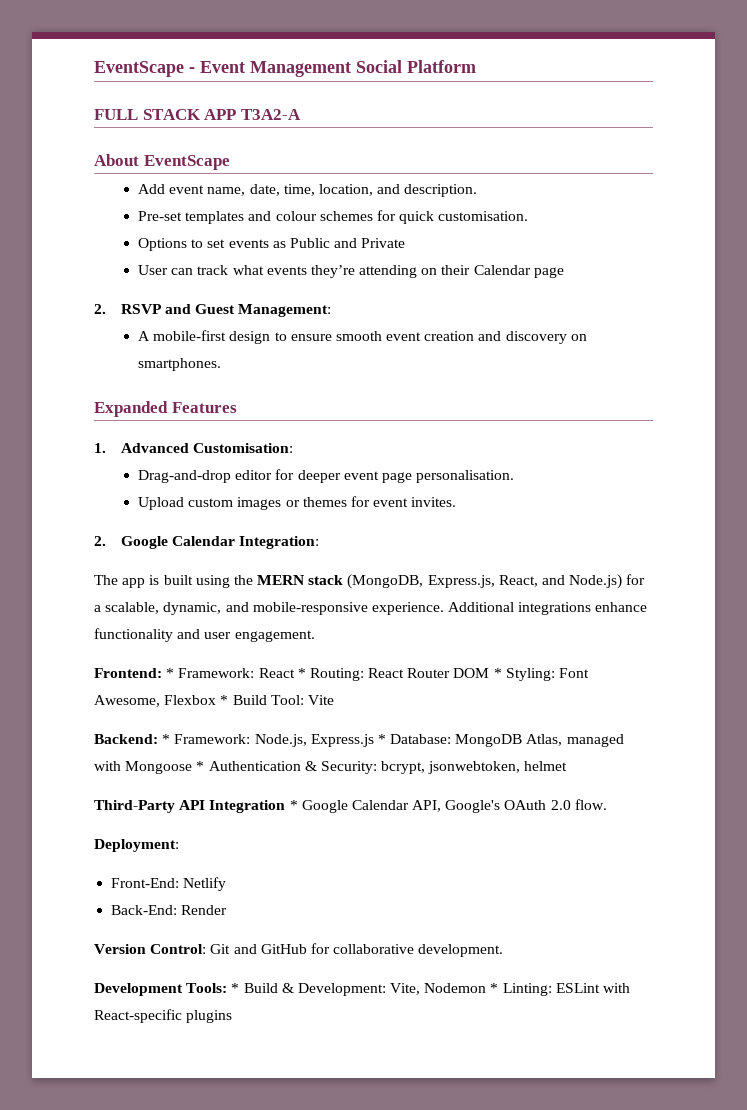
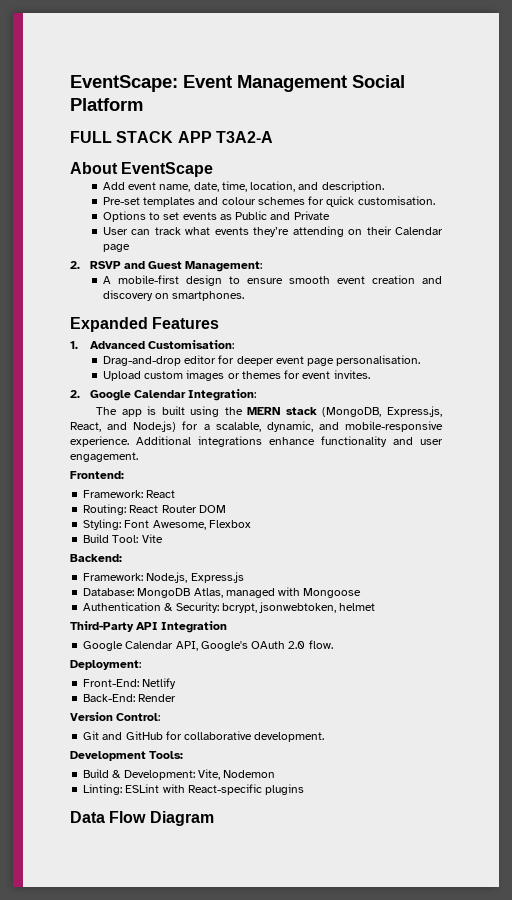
- EventScape - Event Management Social Platform
+ EventScape: Event Management Social Platform
- Frontend: * Framework: React * Routing: React Router DOM * Styling: Font Awesome, Flexbox * Build Tool: Vite
+ Frontend:
+ Framework: React
+ Routing: React Router DOM
+ Styling: Font Awesome, Flexbox
+ Build Tool: Vite
- Backend: * Framework: Node.js, Express.js * Database: MongoDB Atlas, managed with Mongoose * Authentication & Security: bcrypt, jsonwebtoken, helmet
+ Backend:
+ Framework: Node.js, Express.js
+ Database: MongoDB Atlas, managed with Mongoose
+ Authentication & Security: bcrypt, jsonwebtoken, helmet
- Third-Party API Integration * Google Calendar API, Google's OAuth 2.0 flow.
+ Third-Party API Integration
+ Google Calendar API, Google's OAuth 2.0 flow.
- Version Control: Git and GitHub for collaborative development.
+ Version Control:
+ Git and GitHub for collaborative development.
- Development Tools: * Build & Development: Vite, Nodemon * Linting: ESLint with React-specific plugins
+ Development Tools:
+ Build & Development: Vite, Nodemon
+ Linting: ESLint with React-specific plugins
+ Data Flow Diagram

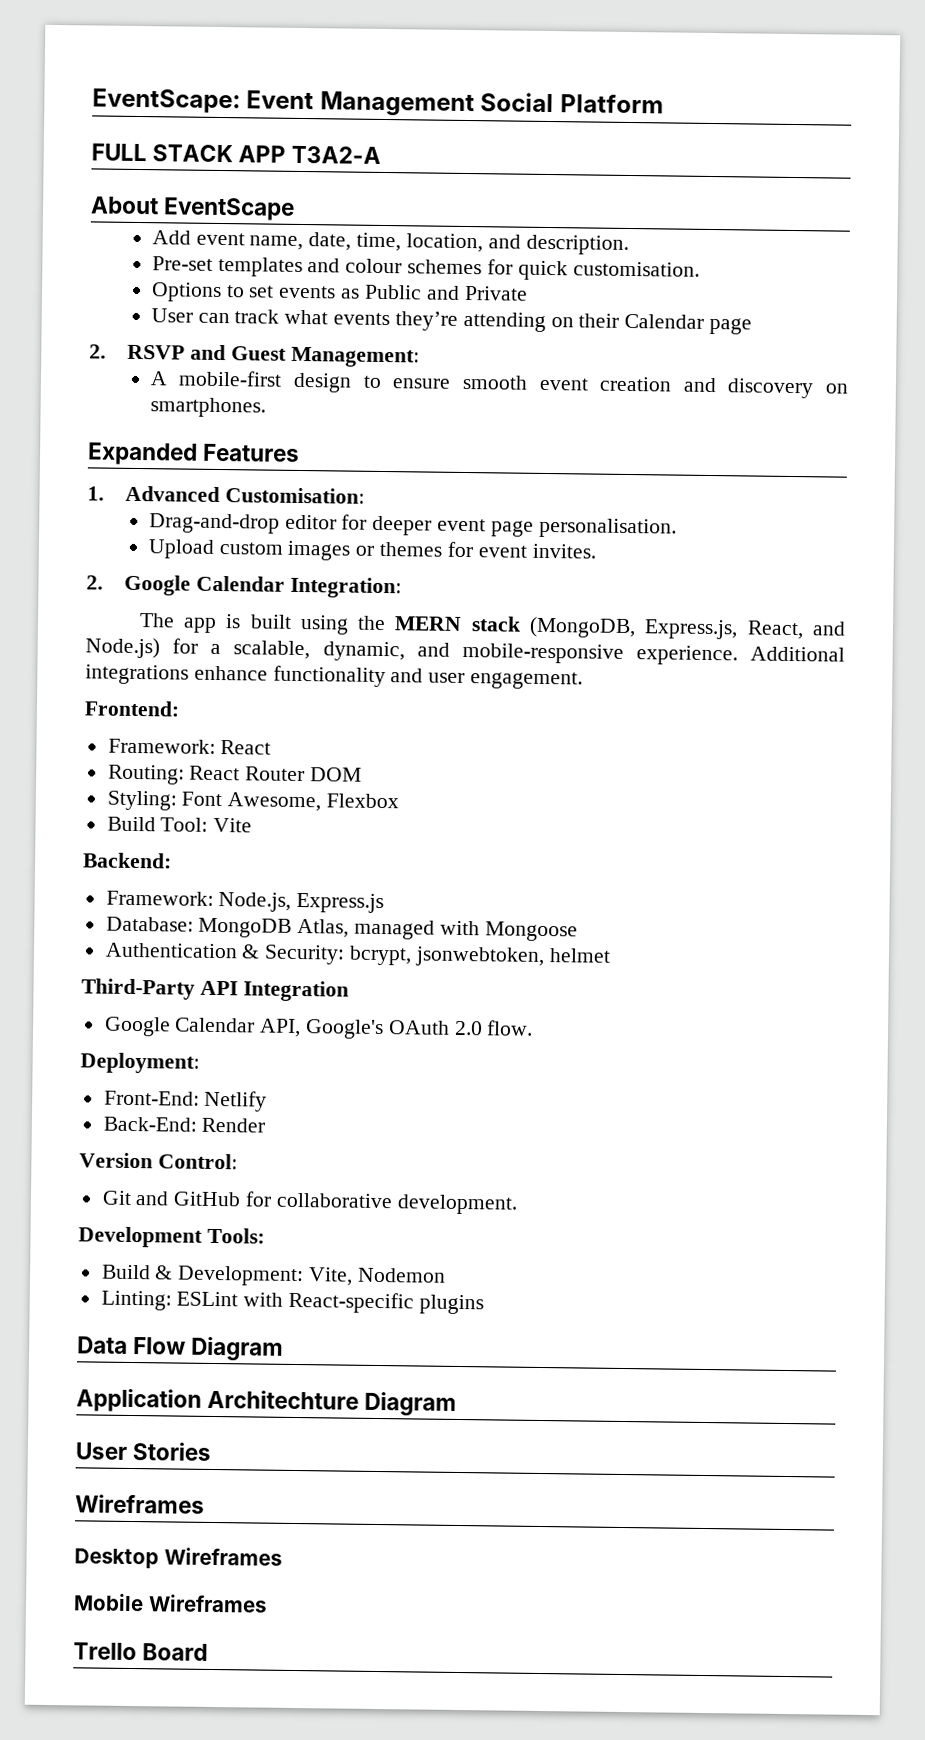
+ Application Architechture Diagram
+ User Stories
+ Wireframes
+ Desktop Wireframes
+ Mobile Wireframes
+ Trello Board

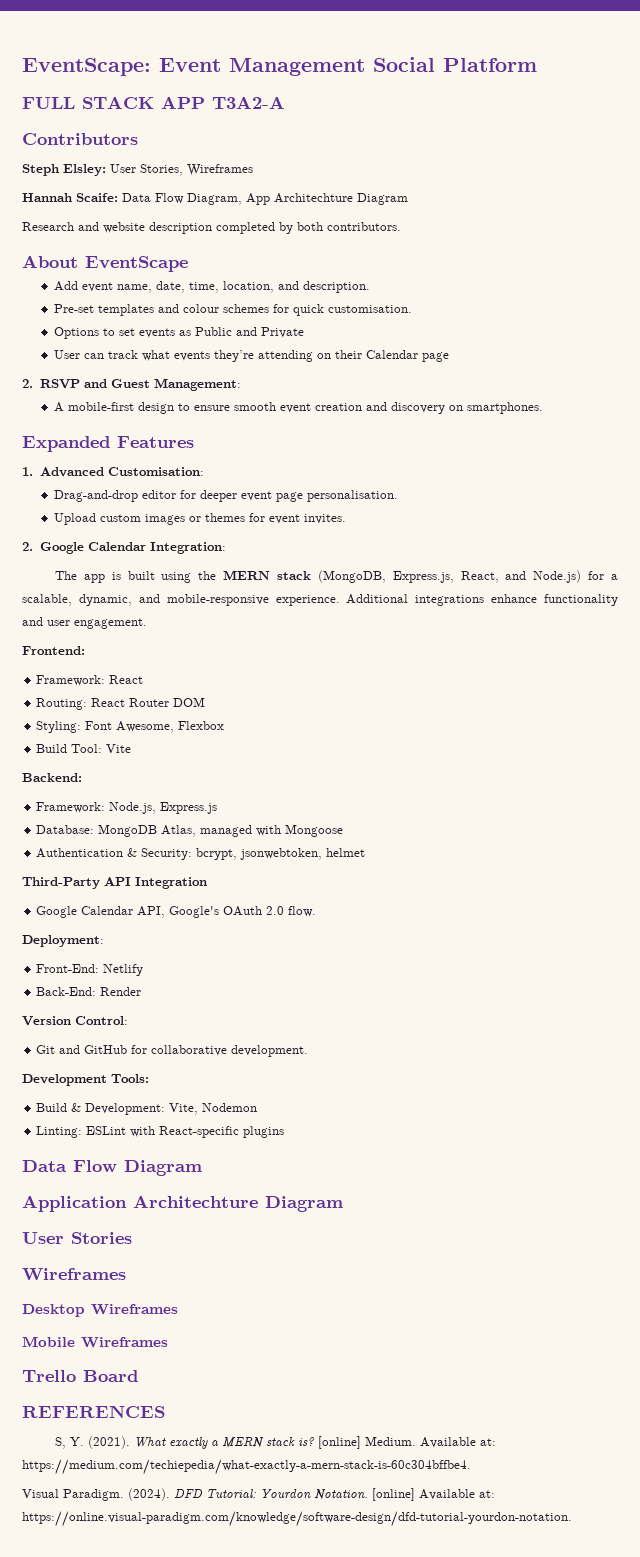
+ Contributors
+ Steph Elsley: User Stories, Wireframes
+ Hannah Scaife: Data Flow Diagram, App Architechture Diagram
+ Research and website description completed by both contributors.
+ REFERENCES
+ S, Y. (2021). What exactly a MERN stack is? [online] Medium. Available at: https://medium.com/techiepedia/what-exactly-a-mern-stack-is-60c304bffbe4.
+ Visual Paradigm. (2024). DFD Tutorial: Yourdon Notation. [online] Available at: https://online.visual-paradigm.com/knowledge/software-design/dfd-tutorial-yourdon-notation.

